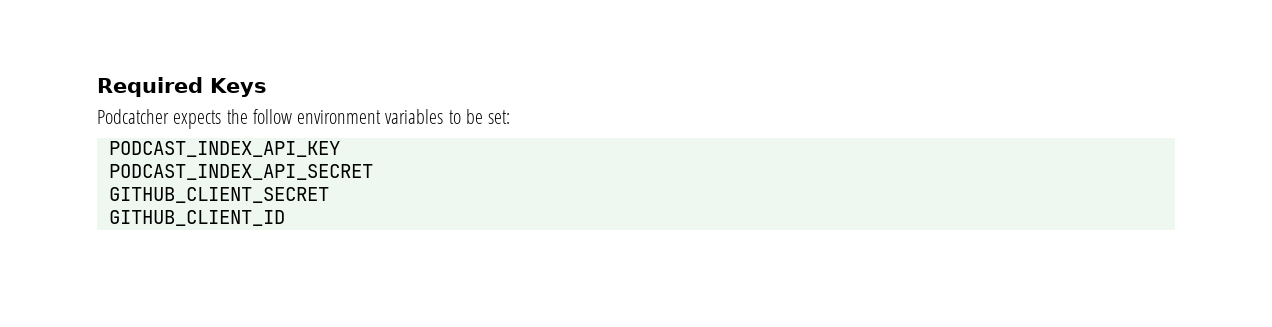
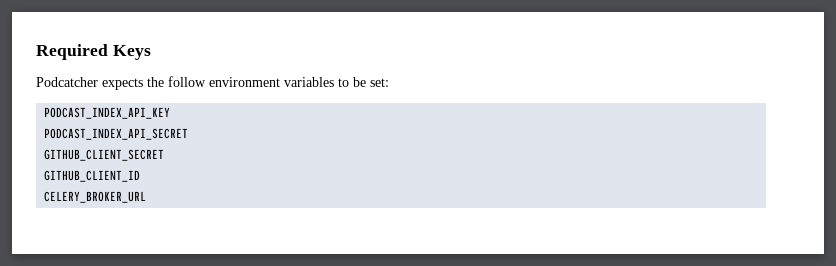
+ CELERY_BROKER_URL

